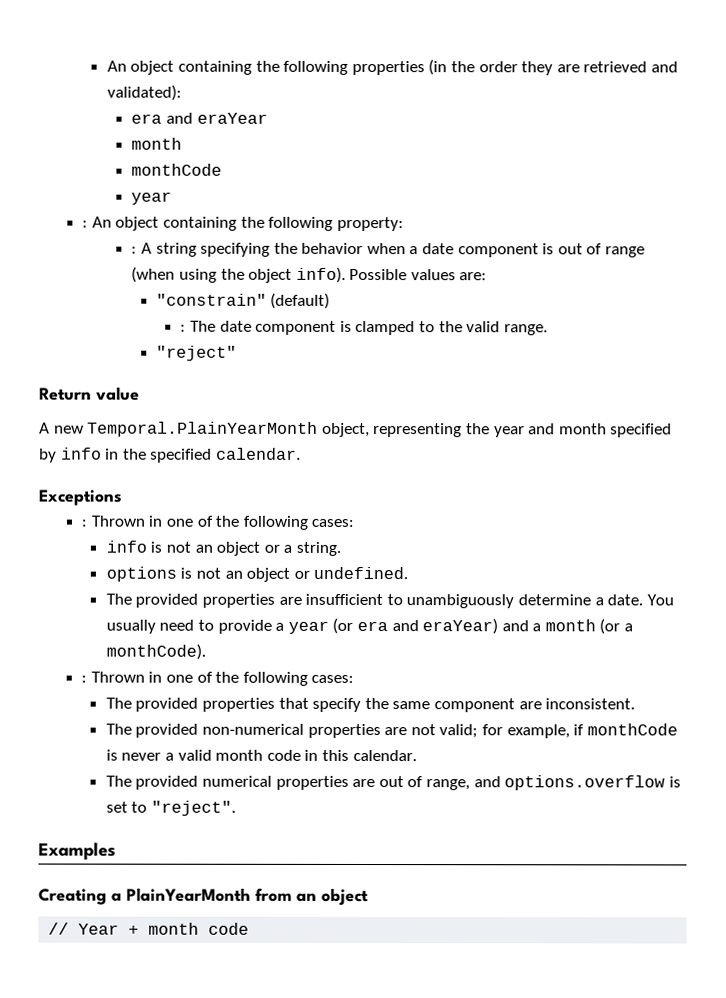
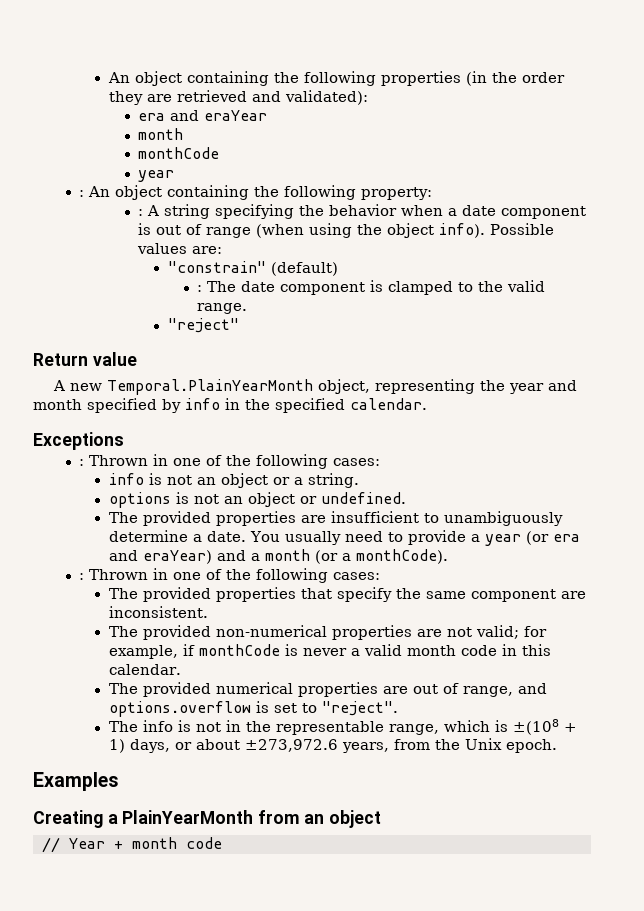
+ The info is not in the representable range, which is ±(108 + 1) days, or about ±273,972.6 years, from the Unix epoch.

